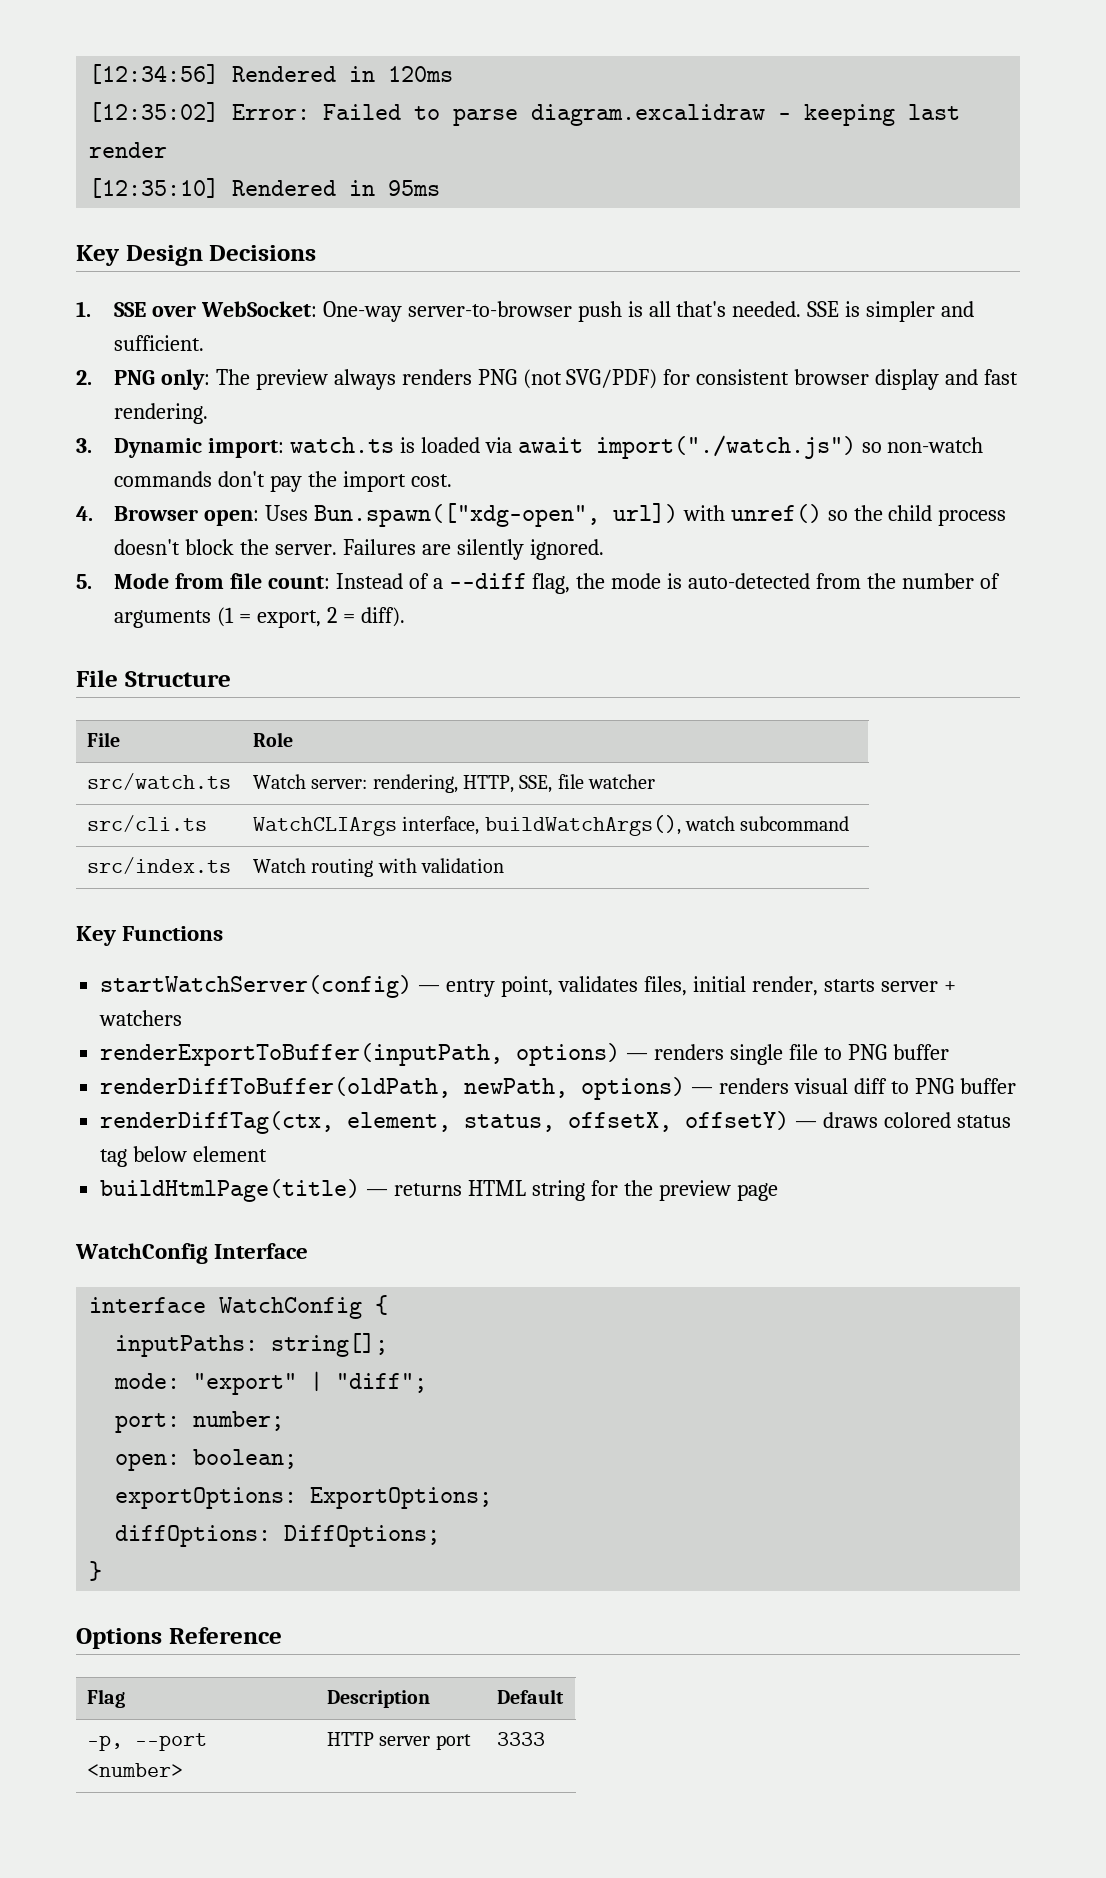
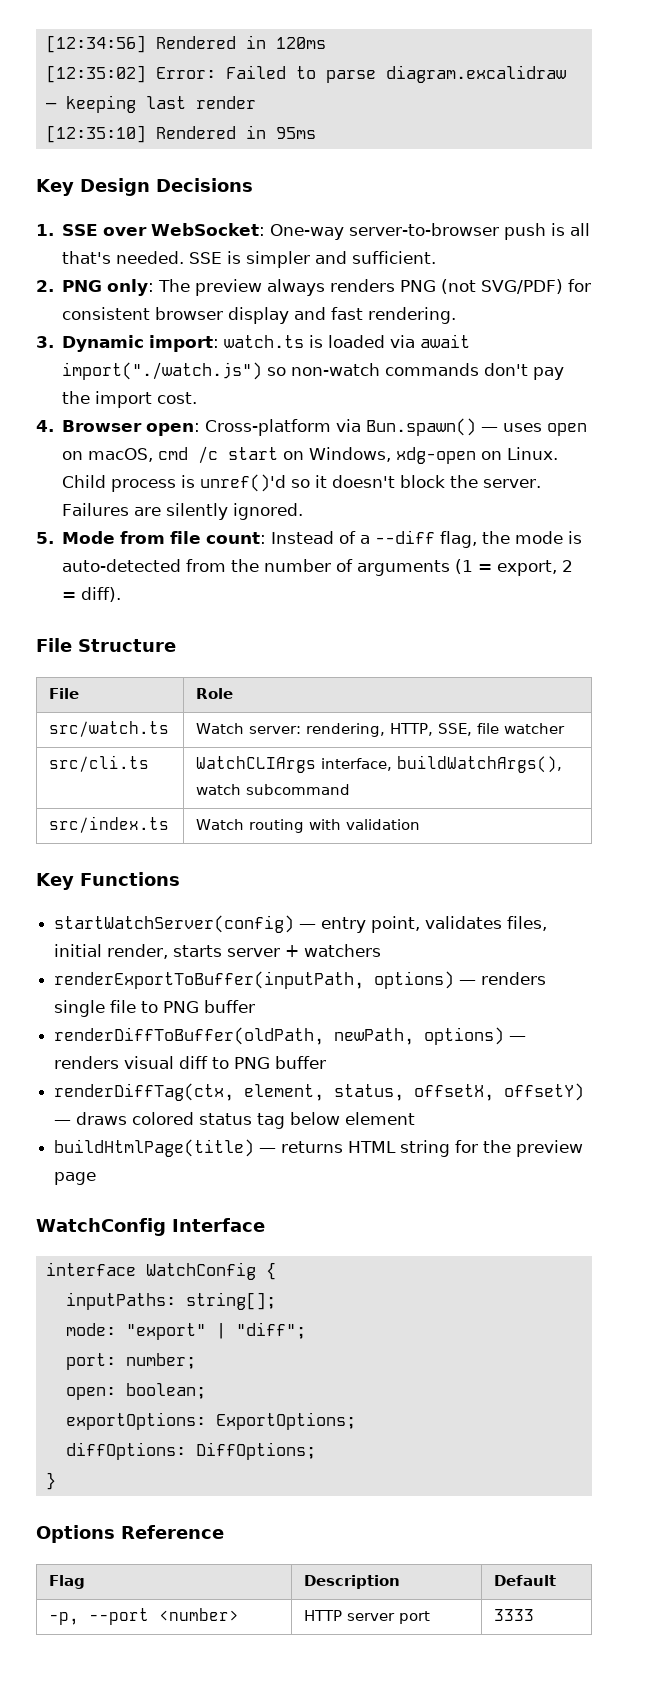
- 4. Browser open: Uses Bun.spawn(["xdg-open", url]) with unref() so the child process doesn't block the server.
+ 4. Browser open: Cross-platform via Bun.spawn() — uses open on macOS, cmd /c start on Windows, xdg-open on Linux. Child process is unref()'d so it doesn't block the server.

